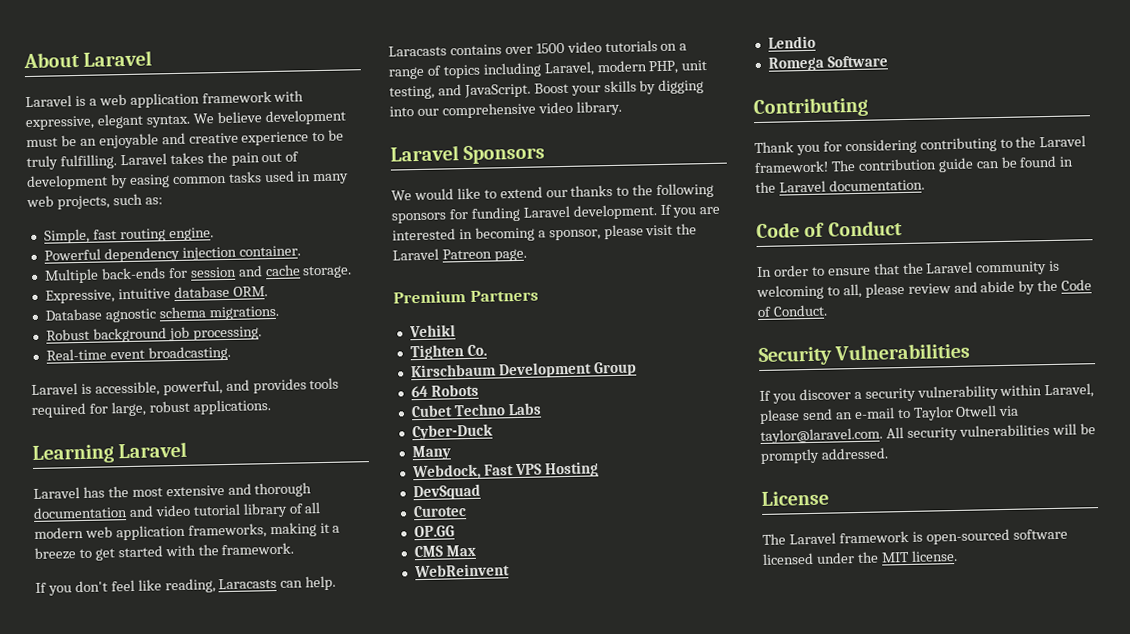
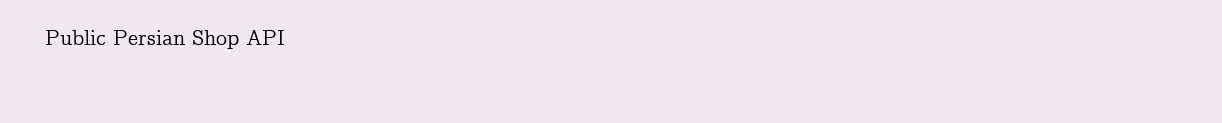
- About Laravel
- Laravel is a web application framework with expressive, elegant syntax. We believe development must be an enjoyable and creative experience to be truly fulfilling. Laravel takes the pain out of development by easing common tasks used in many web projects, such as:
- Simple, fast routing engine.
- Powerful dependency injection container.
- Multiple back-ends for session and cache storage.
- Expressive, intuitive database ORM.
- Database agnostic schema migrations.
- Robust background job processing.
- Real-time event broadcasting.
- Laravel is accessible, powerful, and provides tools required for large, robust applications.
- Learning Laravel
- Laravel has the most extensive and thorough documentation and video tutorial library of all modern web application frameworks, making it a breeze to get started with the framework.
- If you don't feel like reading, Laracasts can help. Laracasts contains over 1500 video tutorials on a range of topics including Laravel, modern PHP, unit testing, and JavaScript. Boost your skills by digging into our comprehensive video library.
- Laravel Sponsors
- We would like to extend our thanks to the following sponsors for funding Laravel development. If you are interested in becoming a sponsor, please visit the Laravel Patreon page.
- Premium Partners
- Vehikl
- Tighten Co.
- Kirschbaum Development Group
- 64 Robots
- Cubet Techno Labs
- Cyber-Duck
- Many
- Webdock, Fast VPS Hosting
- DevSquad
- Curotec
- OP.GG
- CMS Max
- WebReinvent
- Lendio
- Romega Software
- Contributing
- Thank you for considering contributing to the Laravel framework! The contribution guide can be found in the Laravel documentation.
- Code of Conduct
- In order to ensure that the Laravel community is welcoming to all, please review and abide by the Code of Conduct.
- Security Vulnerabilities
- If you discover a security vulnerability within Laravel, please send an e-mail to Taylor Otwell via taylor@laravel.com. All security vulnerabilities will be promptly addressed.
- License
- The Laravel framework is open-sourced software licensed under the MIT license.
+ Public Persian Shop API

